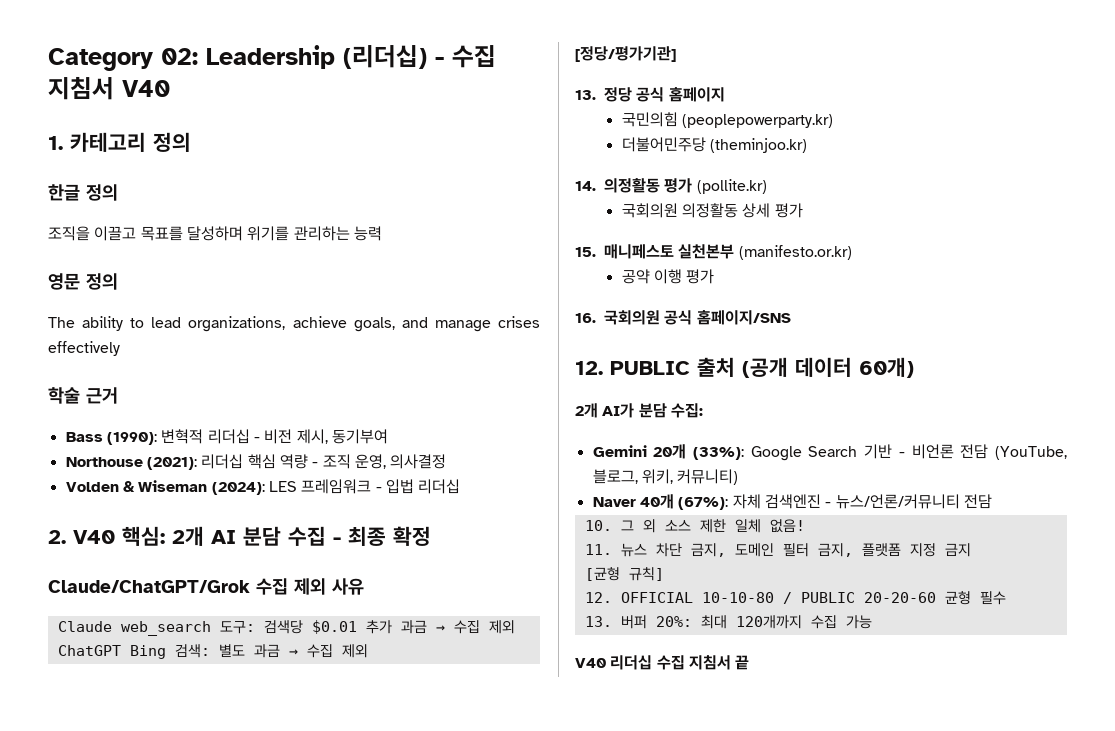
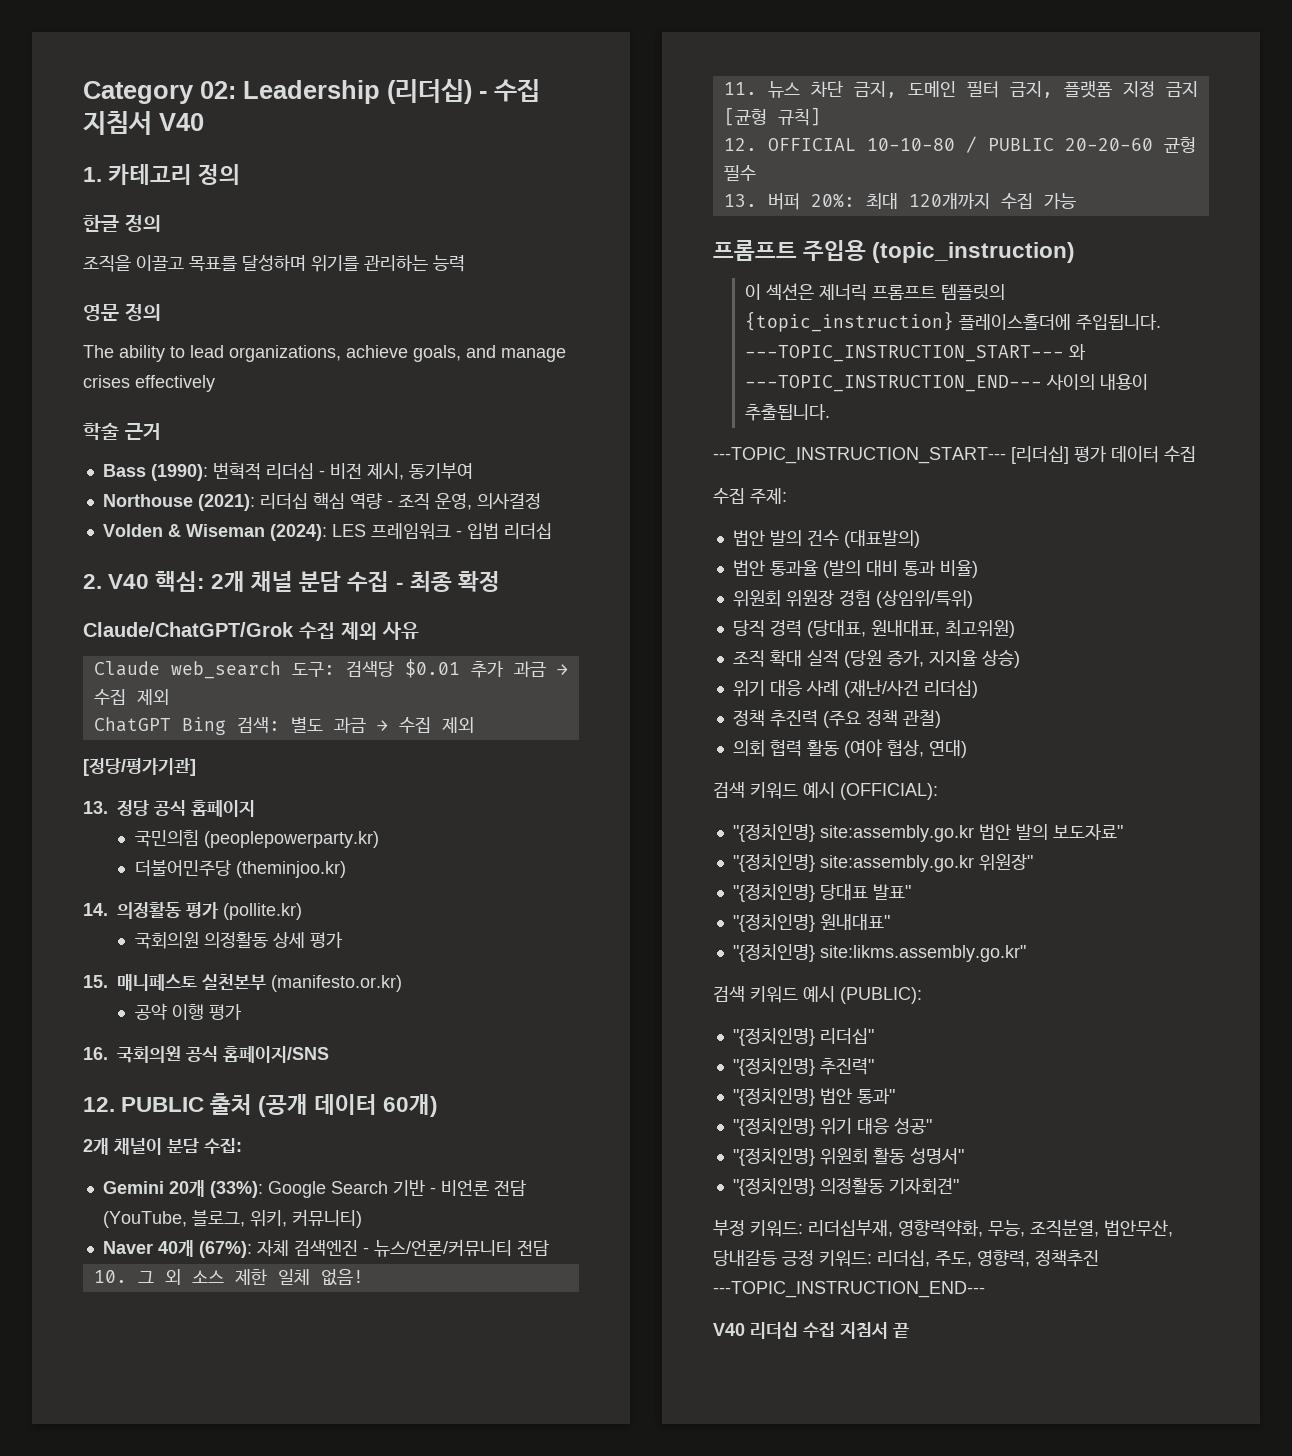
- 2. V40 핵심: 2개 AI 분담 수집 - 최종 확정
+ 2. V40 핵심: 2개 채널 분담 수집 - 최종 확정
- 2개 AI가 분담 수집:
+ 2개 채널이 분담 수집:
+ 프롬프트 주입용 (topic_instruction)
+ 이 섹션은 제너릭 프롬프트 템플릿의 {topic_instruction} 플레이스홀더에 주입됩니다. ---TOPIC_INSTRUCTION_START--- 와 ---TOPIC_INSTRUCTION_END--- 사이의 내용이 추출됩니다.
+ ---TOPIC_INSTRUCTION_START--- [리더십] 평가 데이터 수집
+ 수집 주제:
+ 법안 발의 건수 (대표발의)
+ 법안 통과율 (발의 대비 통과 비율)
+ 위원회 위원장 경험 (상임위/특위)
+ 당직 경력 (당대표, 원내대표, 최고위원)
+ 조직 확대 실적 (당원 증가, 지지율 상승)
+ 위기 대응 사례 (재난/사건 리더십)
+ 정책 추진력 (주요 정책 관철)
+ 의회 협력 활동 (여야 협상, 연대)
+ 검색 키워드 예시 (OFFICIAL):
+ "{정치인명} site:assembly.go.kr 법안 발의 보도자료"
+ "{정치인명} site:assembly.go.kr 위원장"
+ "{정치인명} 당대표 발표"
+ "{정치인명} 원내대표"
+ "{정치인명} site:likms.assembly.go.kr"
+ 검색 키워드 예시 (PUBLIC):
+ "{정치인명} 리더십"
+ "{정치인명} 추진력"
+ "{정치인명} 법안 통과"
+ "{정치인명} 위기 대응 성공"
+ "{정치인명} 위원회 활동 성명서"
+ "{정치인명} 의정활동 기자회견"
+ 부정 키워드: 리더십부재, 영향력약화, 무능, 조직분열, 법안무산, 당내갈등 긍정 키워드: 리더십, 주도, 영향력, 정책추진 ---TOPIC_INSTRUCTION_END---

